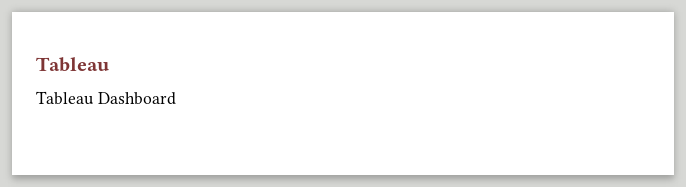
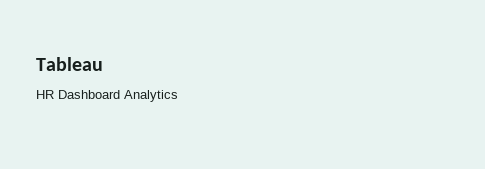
- Tableau Dashboard
+ HR Dashboard Analytics

